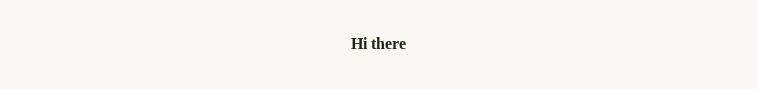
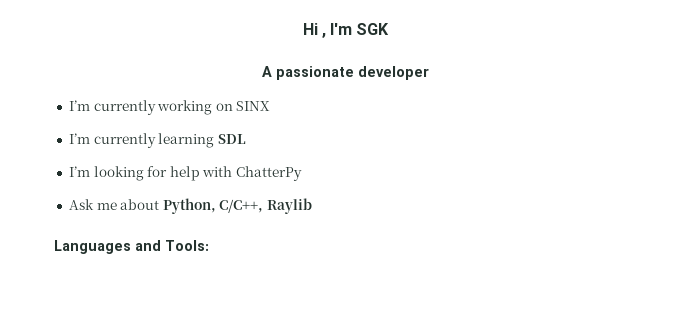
- Hi there
+ Hi , I'm SGK
+ A passionate developer
+ I’m currently working on SINX
+ I’m currently learning SDL
+ I’m looking for help with ChatterPy
+ Ask me about Python, C/C++, Raylib
+ Languages and Tools:

